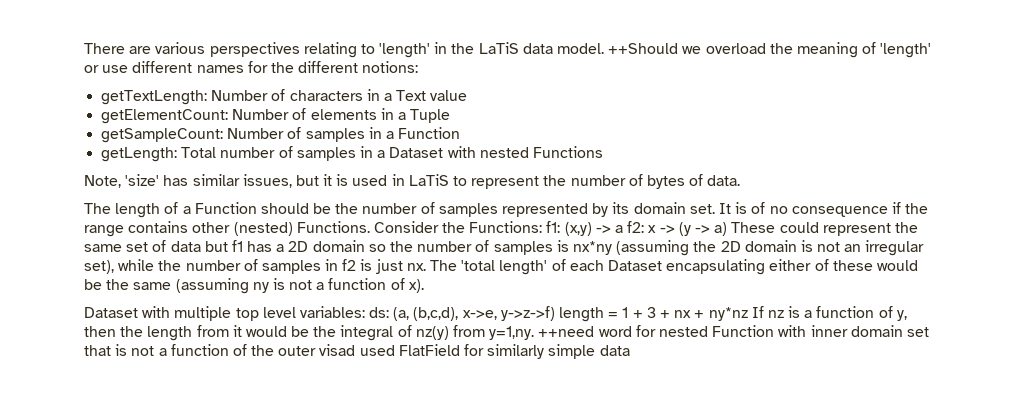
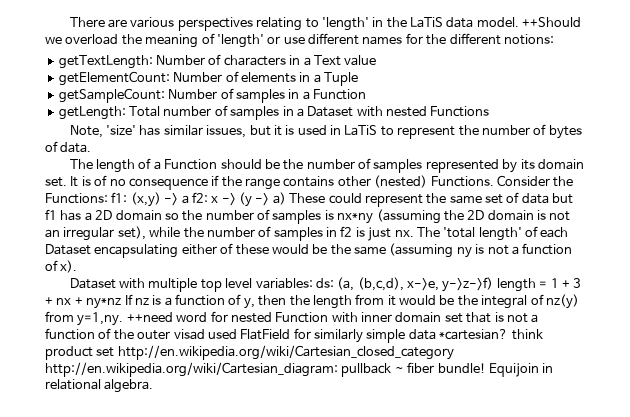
- ++need word for nested Function with inner domain set that is not a function of the outer visad used FlatField for similarly simple data
+ ++need word for nested Function with inner domain set that is not a function of the outer visad used FlatField for similarly simple data *cartesian? think product set http://en.wikipedia.org/wiki/Cartesian_closed_category http://en.wikipedia.org/wiki/Cartesian_diagram: pullback ~ fiber bundle! Equijoin in relational algebra.

